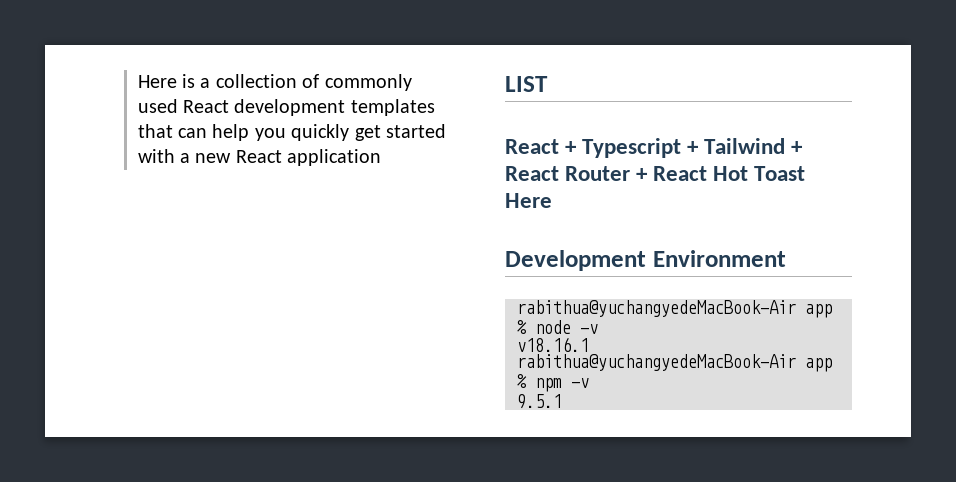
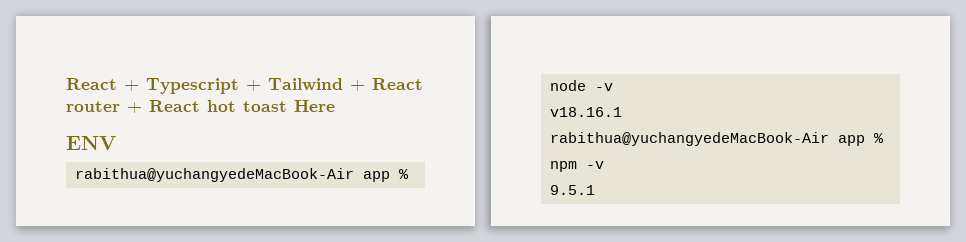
- Here is a collection of commonly used React development templates that can help you quickly get started with a new React application
- LIST
- React + Typescript + Tailwind + React Router + React Hot Toast Here
+ React + Typescript + Tailwind + React router + React hot toast Here
- Development Environment
+ ENV

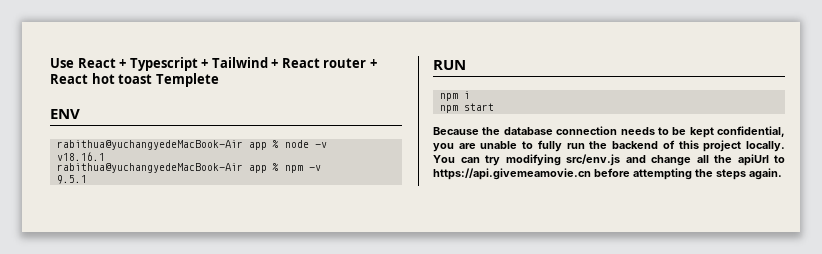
- React + Typescript + Tailwind + React router + React hot toast Here
+ Use React + Typescript + Tailwind + React router + React hot toast Templete
+ RUN
+ npm i
+ npm start
+ Because the database connection needs to be kept confidential, you are unable to fully run the backend of this project locally. You can try modifying src/env.js and change all the apiUrl to https://api.givemeamovie.cn before attempting the steps again.

